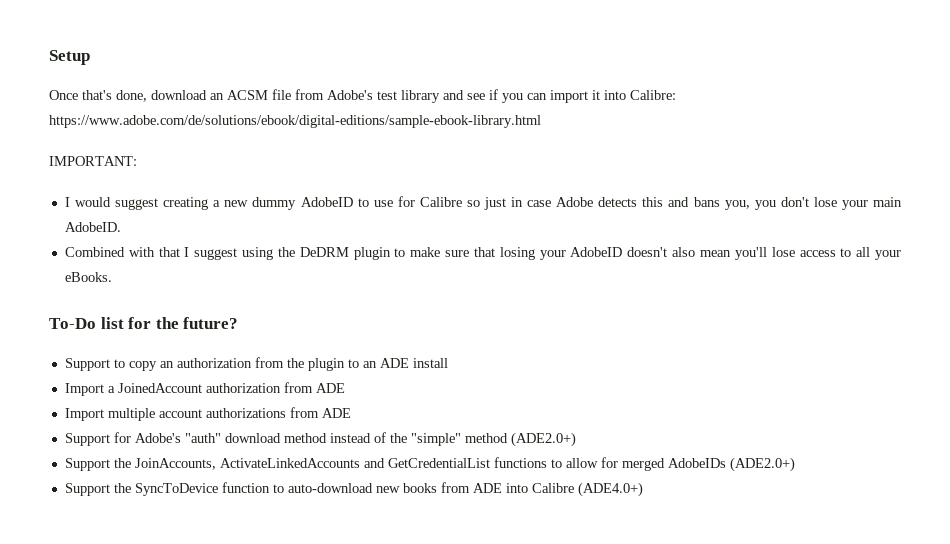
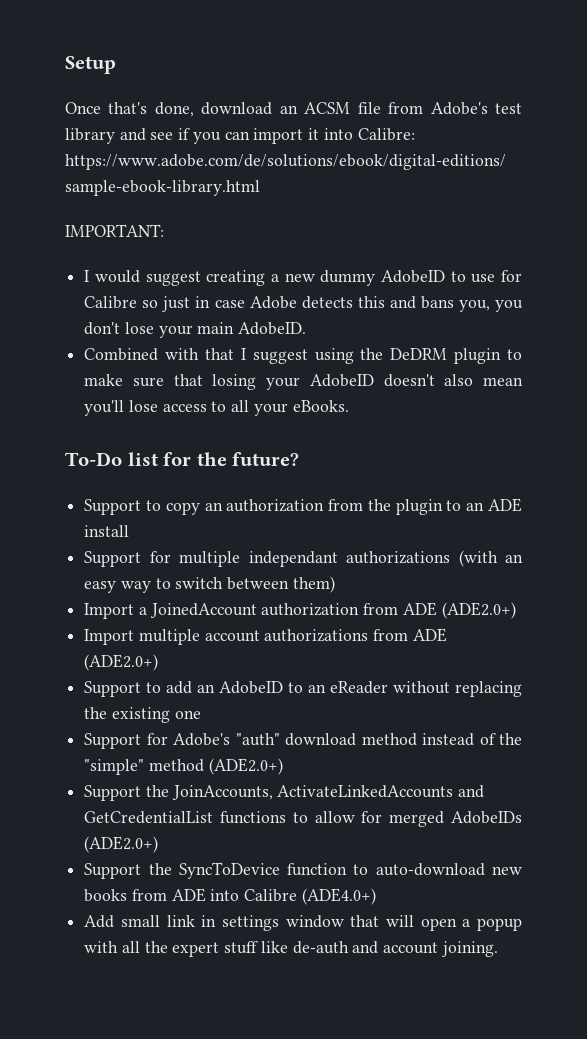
+ Support for multiple independant authorizations (with an easy way to switch between them)
- Import a JoinedAccount authorization from ADE
+ Import a JoinedAccount authorization from ADE (ADE2.0+)
- Import multiple account authorizations from ADE
+ Import multiple account authorizations from ADE (ADE2.0+)
+ Support to add an AdobeID to an eReader without replacing the existing one
+ Add small link in settings window that will open a popup with all the expert stuff like de-auth and account joining.

